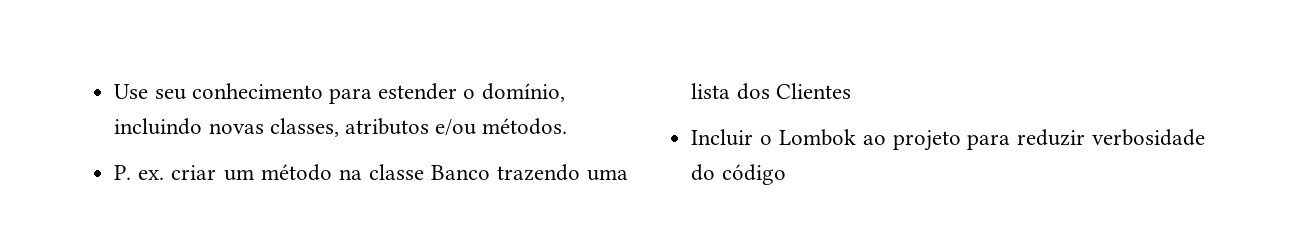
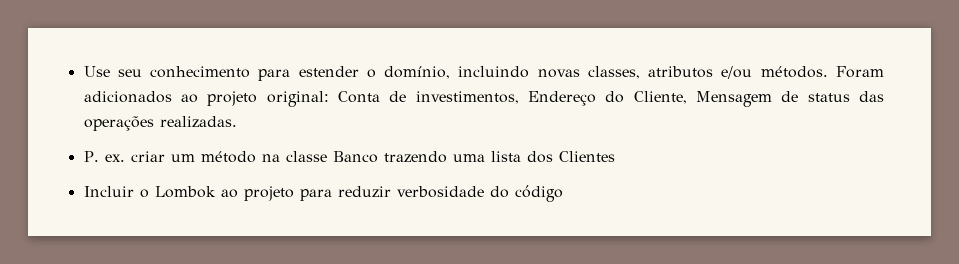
+ Foram adicionados ao projeto original: Conta de investimentos, Endereço do Cliente, Mensagem de status das operações realizadas.

